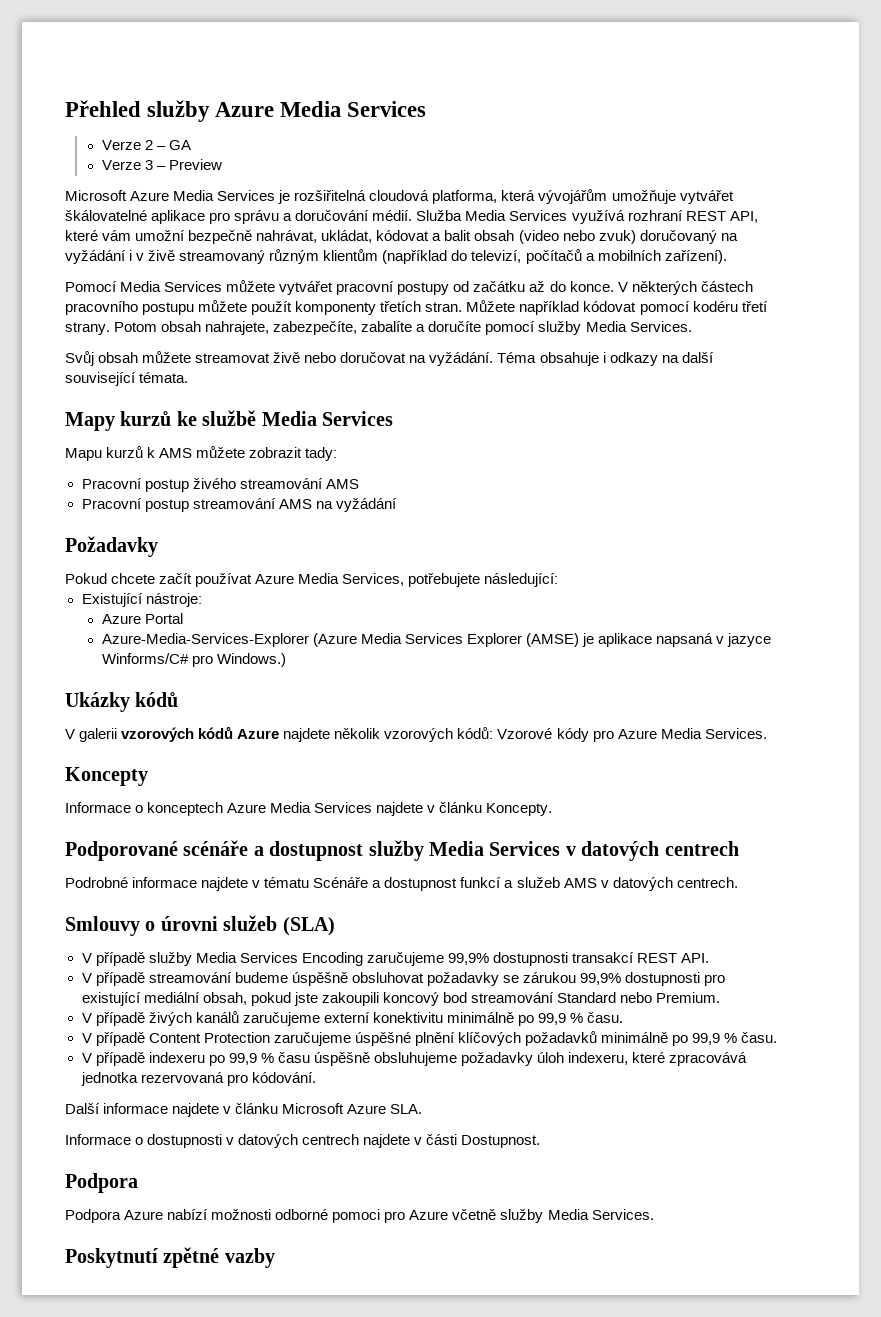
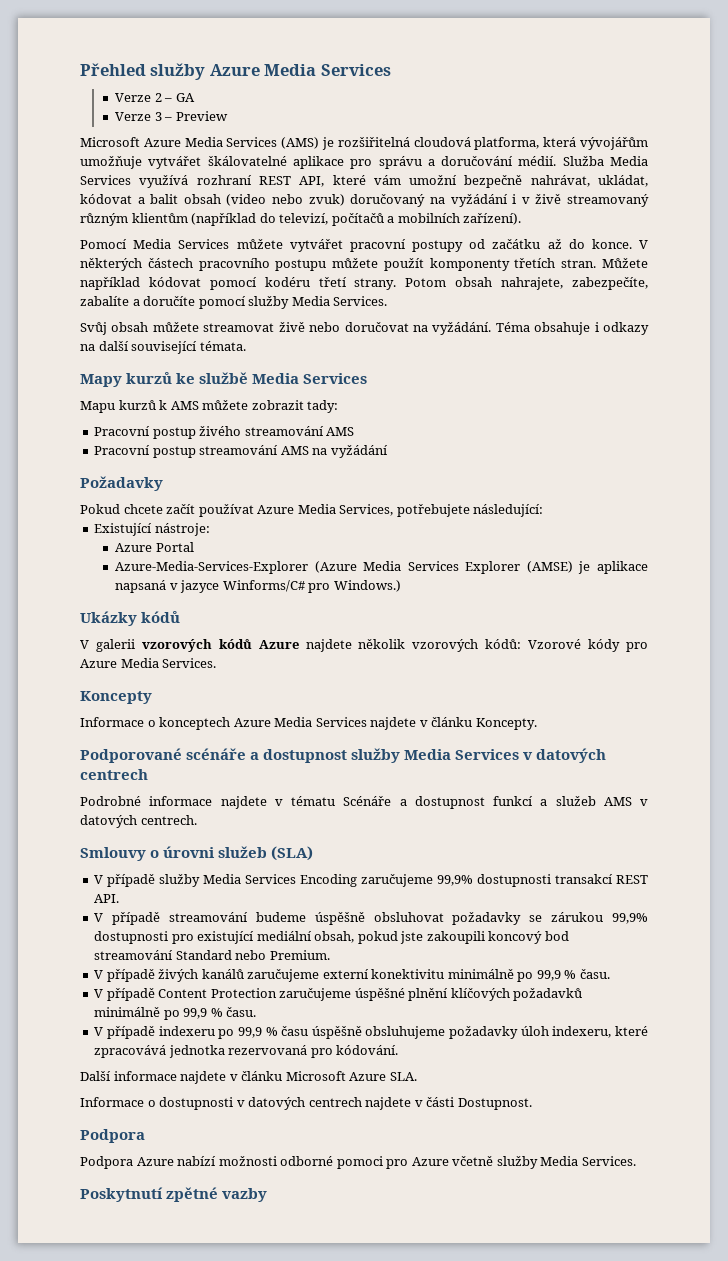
- Microsoft Azure Media Services je rozšiřitelná cloudová platforma, která vývojářům umožňuje vytvářet škálovatelné aplikace pro správu a doručování médií.
+ Microsoft Azure Media Services (AMS) je rozšiřitelná cloudová platforma, která vývojářům umožňuje vytvářet škálovatelné aplikace pro správu a doručování médií.

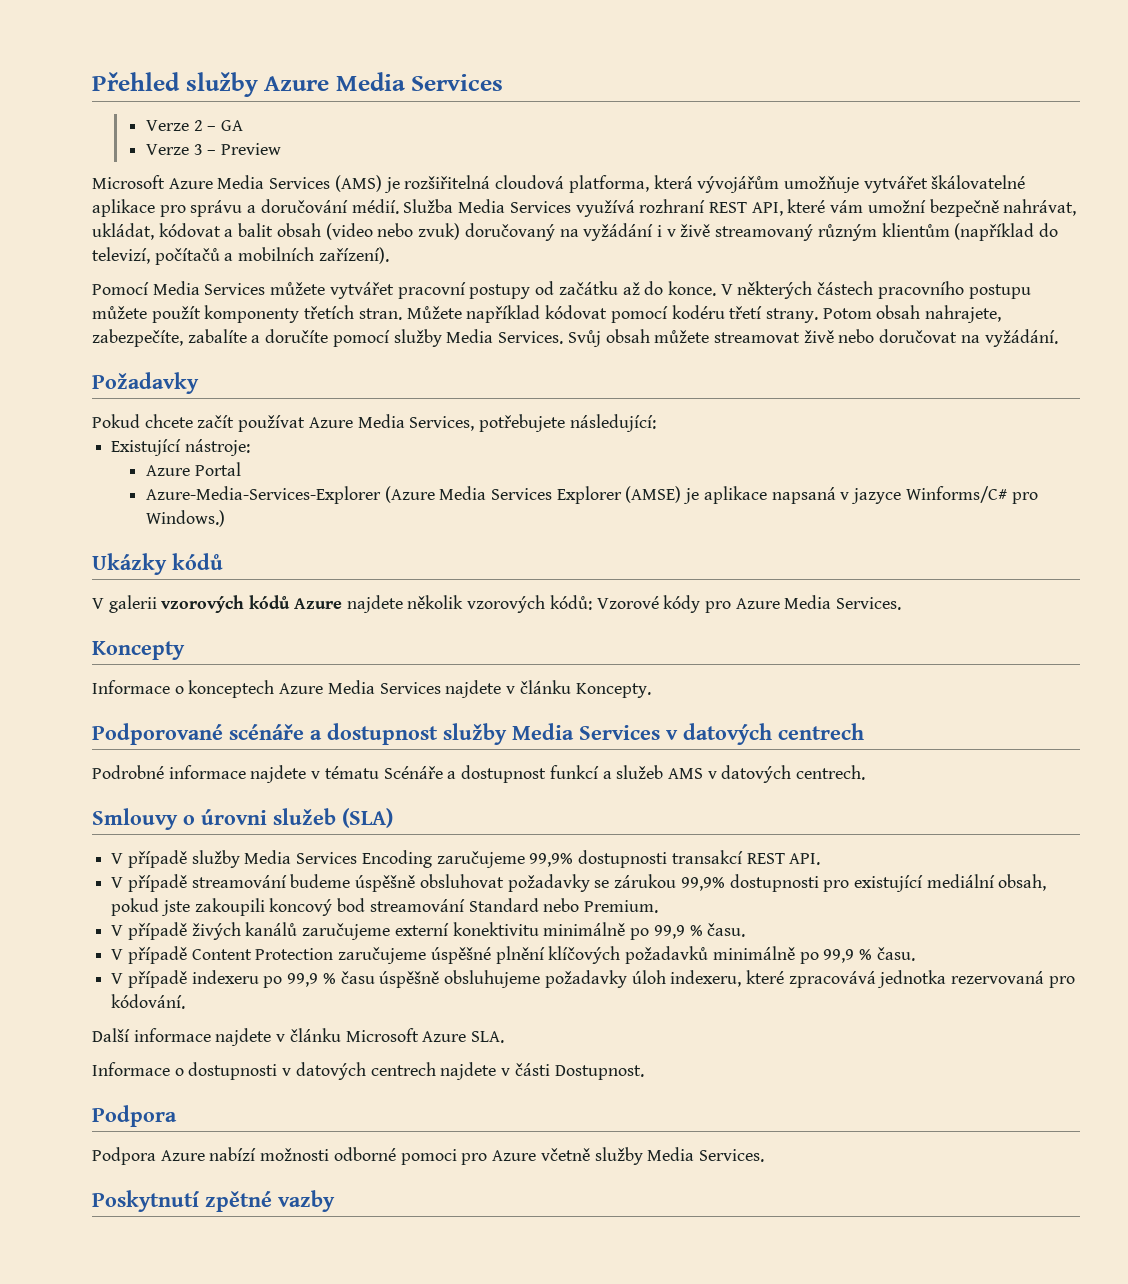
- Potom obsah nahrajete, zabezpečíte, zabalíte a doručíte pomocí služby Media Services.
- Svůj obsah můžete streamovat živě nebo doručovat na vyžádání. Téma obsahuje i odkazy na další související témata.
- Mapy kurzů ke službě Media Services
- Mapu kurzů k AMS můžete zobrazit tady:
- Pracovní postup živého streamování AMS
- Pracovní postup streamování AMS na vyžádání
+ Potom obsah nahrajete, zabezpečíte, zabalíte a doručíte pomocí služby Media Services. Svůj obsah můžete streamovat živě nebo doručovat na vyžádání.

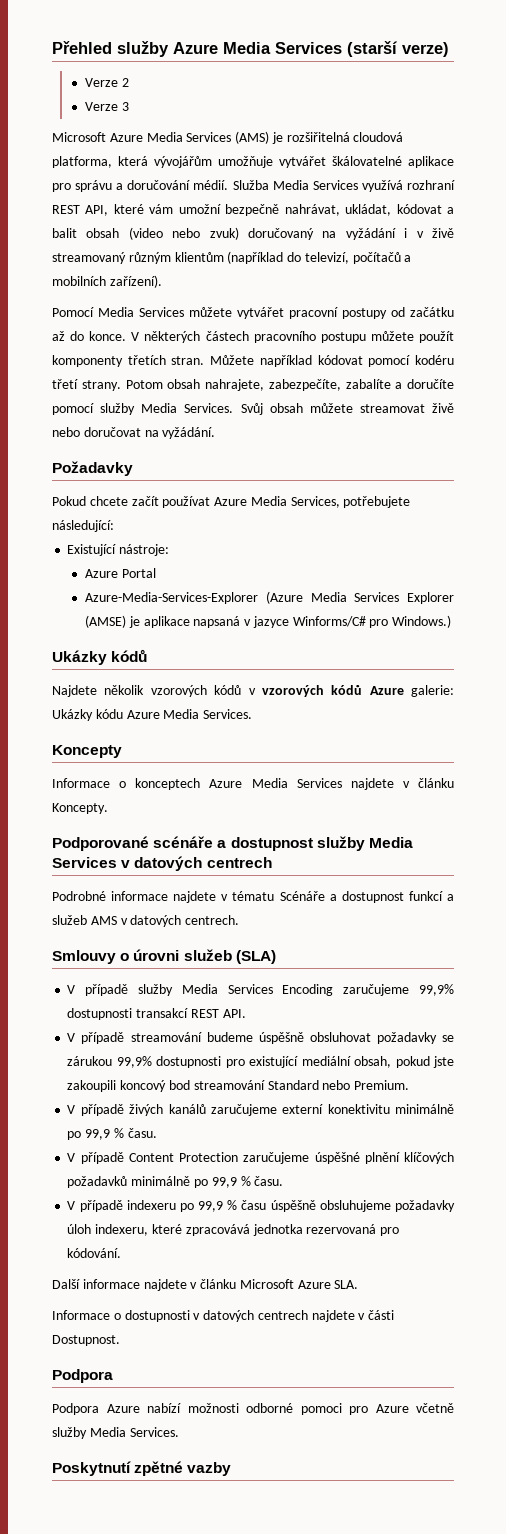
- Přehled služby Azure Media Services
+ Přehled služby Azure Media Services (starší verze)
- Verze 2 – GA
+ Verze 2
- Verze 3 – Preview
+ Verze 3
- V galerii vzorových kódů Azure najdete několik vzorových kódů: Vzorové kódy pro Azure Media Services.
+ Najdete několik vzorových kódů v vzorových kódů Azure galerie: Ukázky kódu Azure Media Services.

